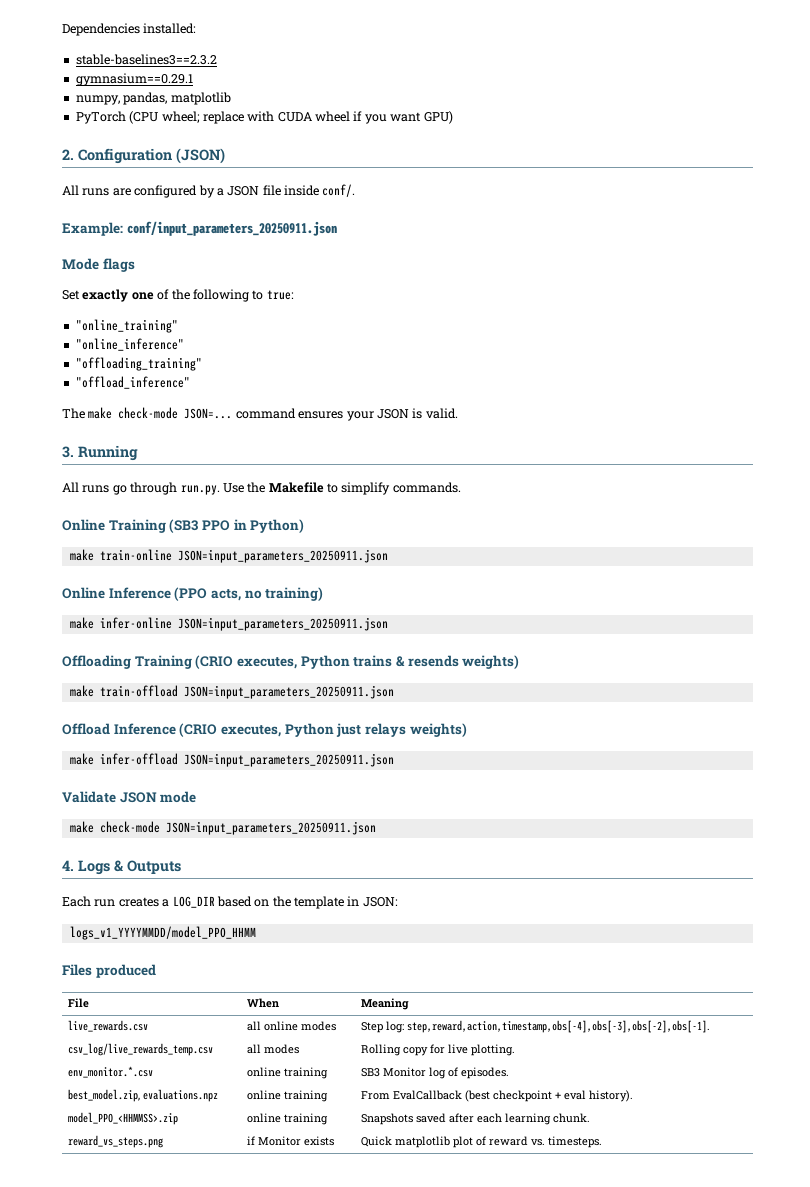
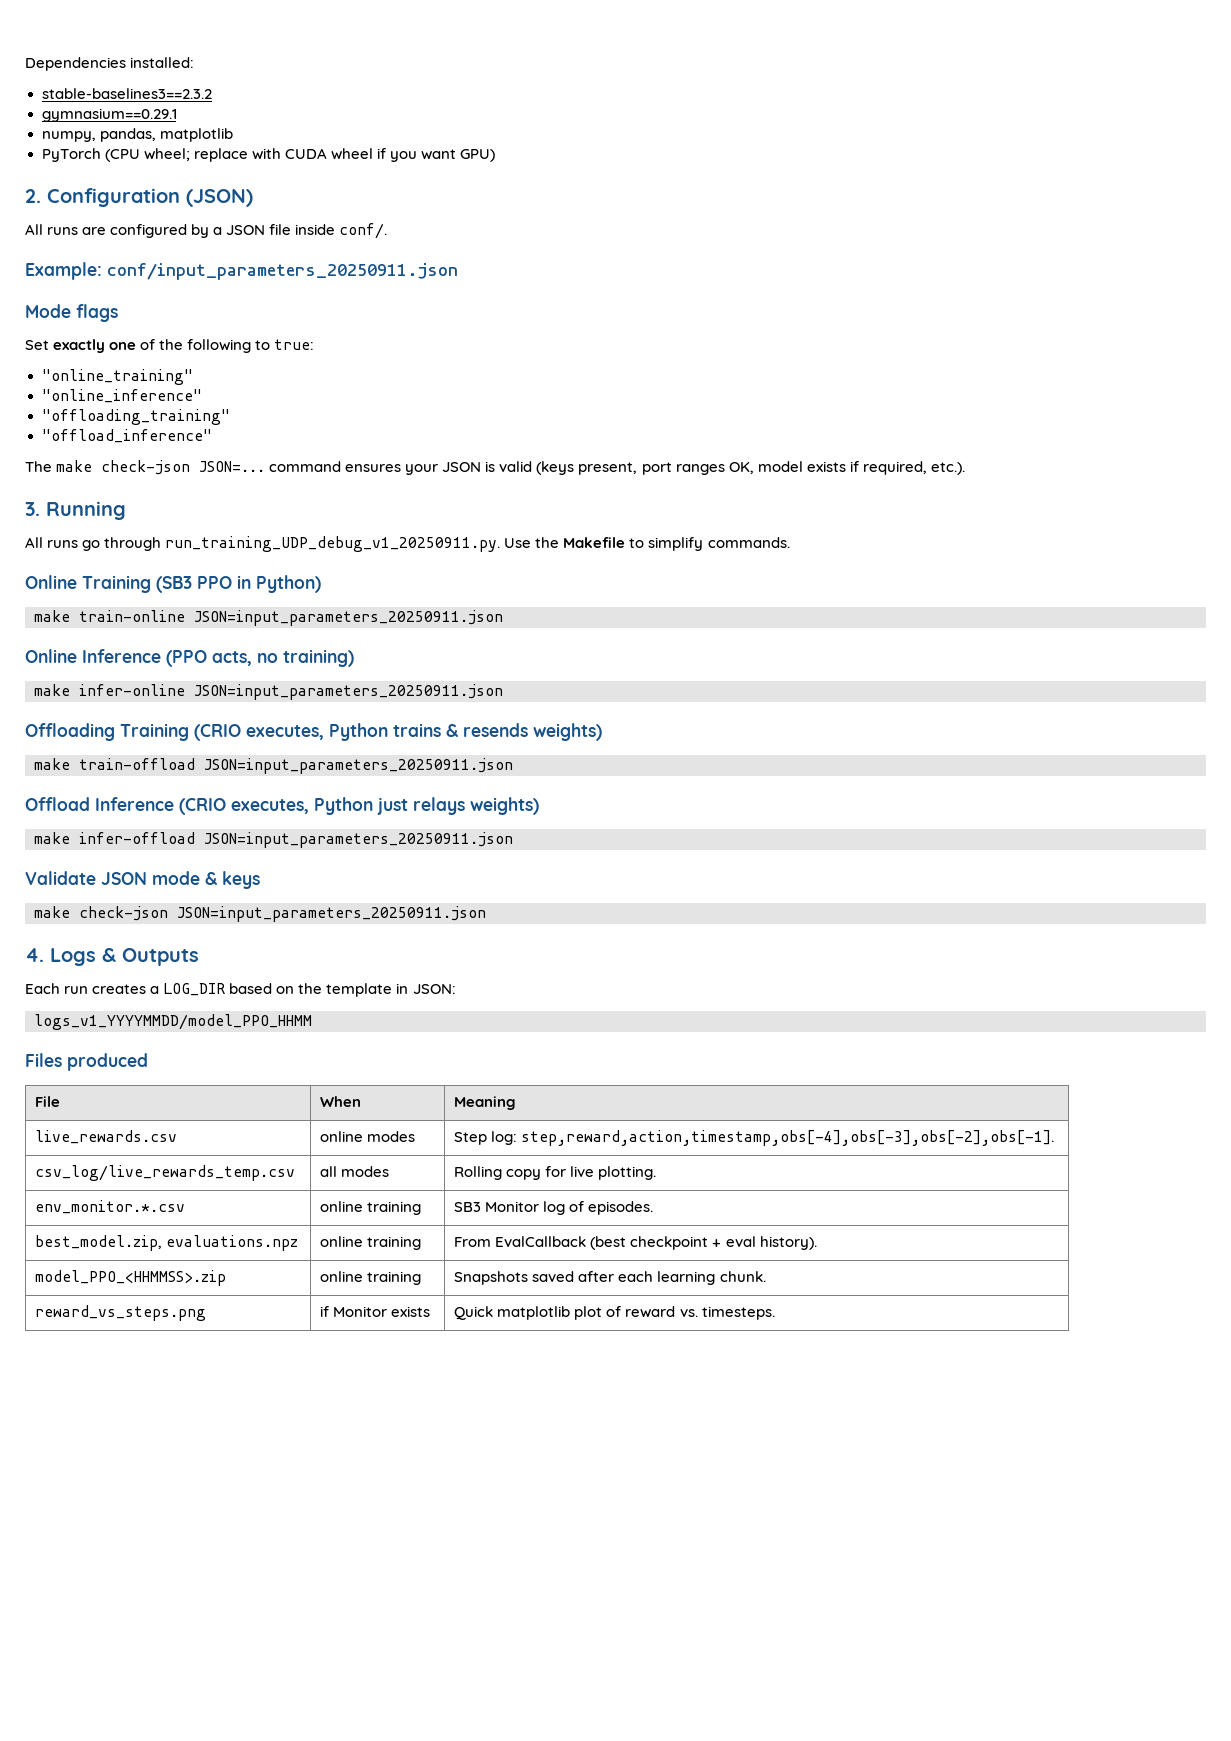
- The make check-mode JSON=... command ensures your JSON is valid.
+ The make check-json JSON=... command ensures your JSON is valid (keys present, port ranges OK, model exists if required, etc.).
- All runs go through run.py. Use the Makefile to simplify commands.
+ All runs go through run_training_UDP_debug_v1_20250911.py. Use the Makefile to simplify commands.
- Validate JSON mode
- make check-mode JSON=input_parameters_20250911.json
+ Validate JSON mode & keys
+ make check-json JSON=input_parameters_20250911.json
- live_rewards.csv | all online modes | Step log: step,reward,action,timestamp,obs[-4],obs[-3],obs[-2],obs[-1].
+ live_rewards.csv | online modes | Step log: step,reward,action,timestamp,obs[-4],obs[-3],obs[-2],obs[-1].

